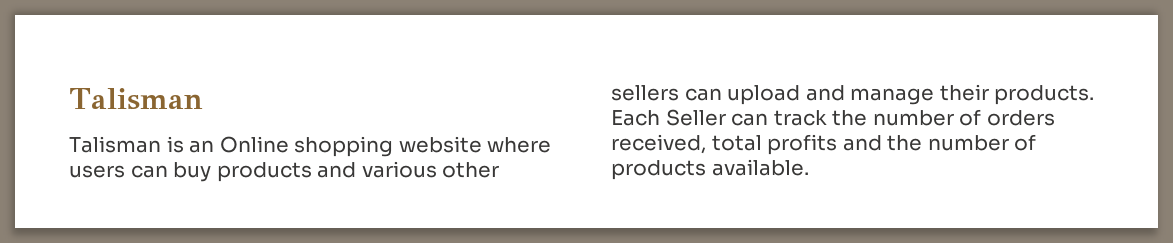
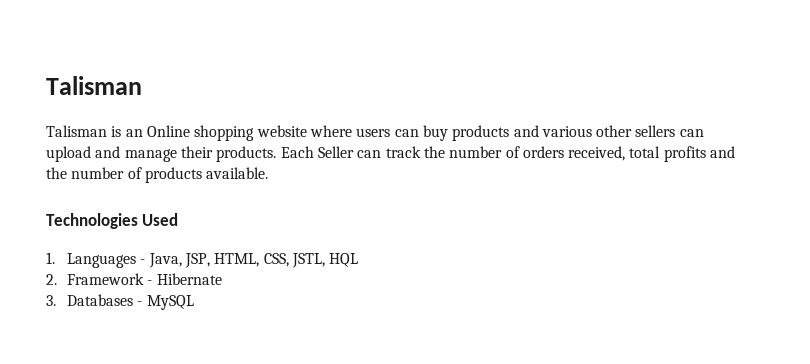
+ Technologies Used
+ 1. Languages - Java, JSP, HTML, CSS, JSTL, HQL
+ 2. Framework - Hibernate
+ 3. Databases - MySQL

